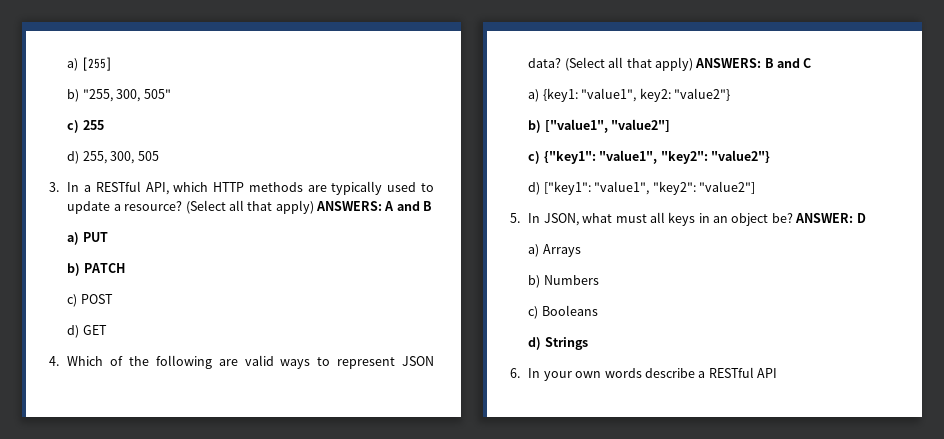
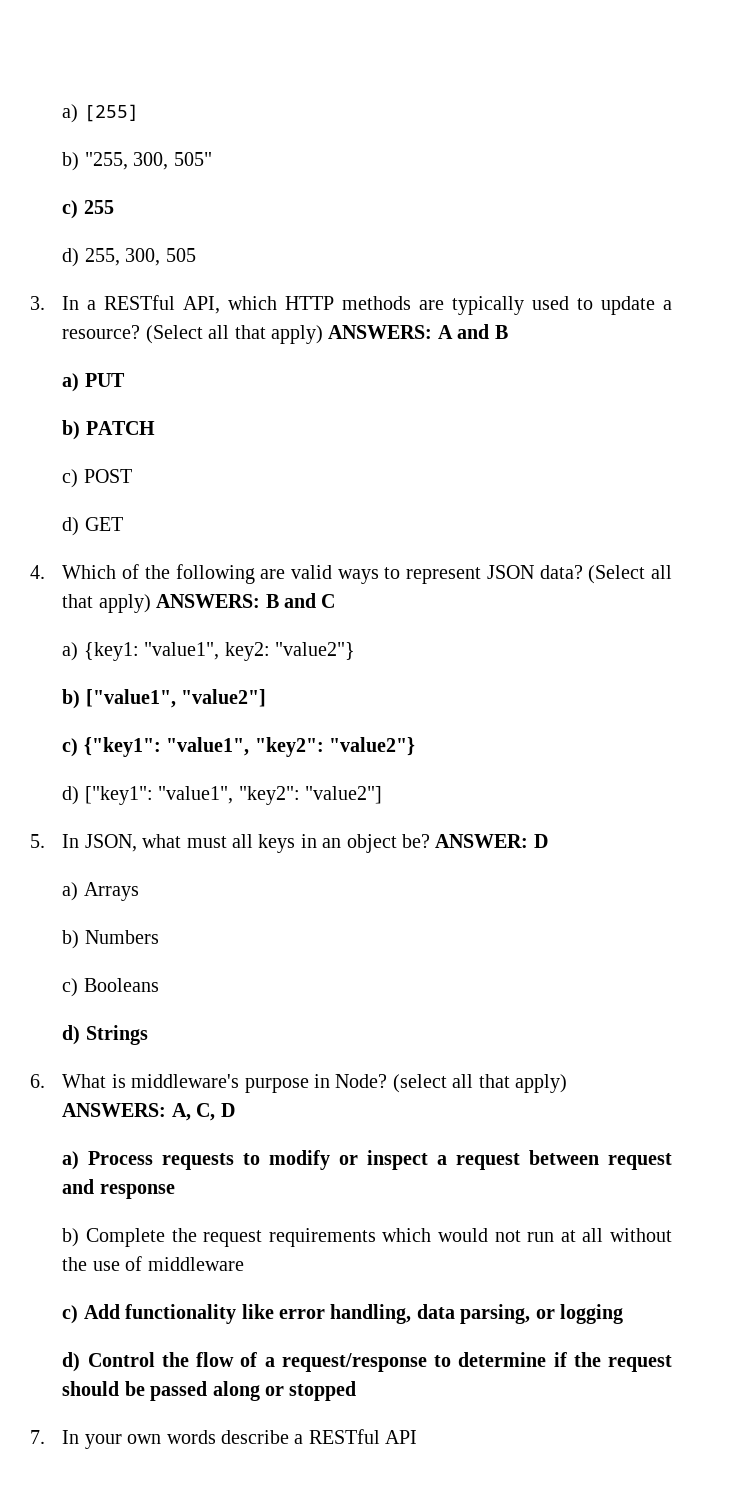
- 6. In your own words describe a RESTful API
+ 6. What is middleware's purpose in Node? (select all that apply) ANSWERS: A, C, D
+ a) Process requests to modify or inspect a request between request and response
+ b) Complete the request requirements which would not run at all without the use of middleware
+ c) Add functionality like error handling, data parsing, or logging
+ d) Control the flow of a request/response to determine if the request should be passed along or stopped
+ 7. In your own words describe a RESTful API

